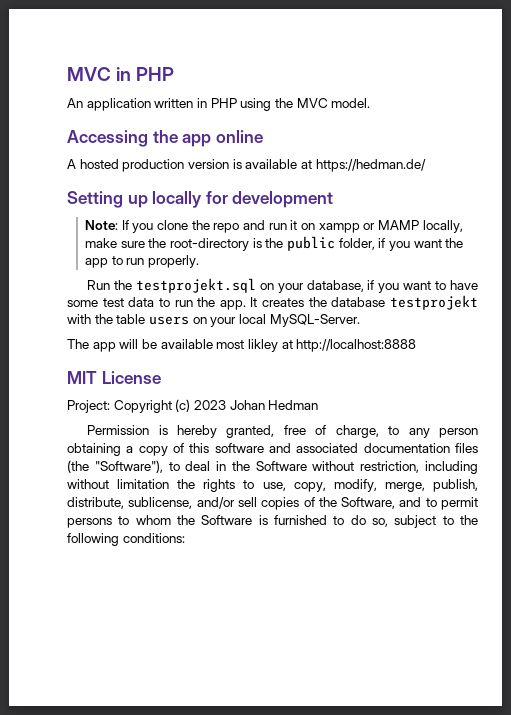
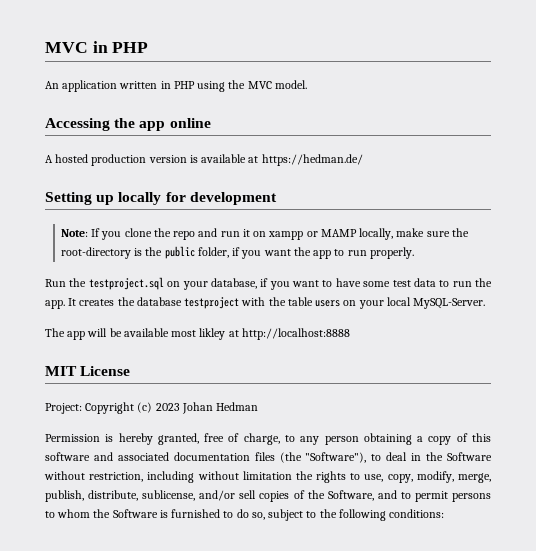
- Run the testprojekt.sql on your database, if you want to have some test data to run the app.
+ Run the testproject.sql on your database, if you want to have some test data to run the app.
- It creates the database testprojekt with the table users on your local MySQL-Server.
+ It creates the database testproject with the table users on your local MySQL-Server.

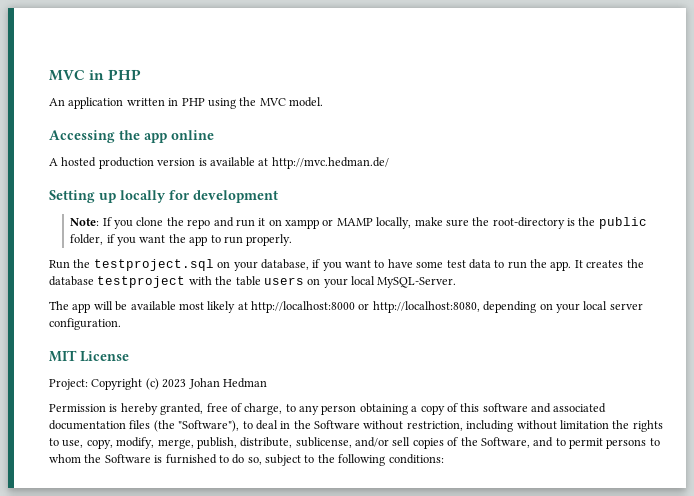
- A hosted production version is available at https://hedman.de/
+ A hosted production version is available at http://mvc.hedman.de/
- The app will be available most likley at http://localhost:8888
+ The app will be available most likely at http://localhost:8000 or http://localhost:8080, depending on your local server configuration.

